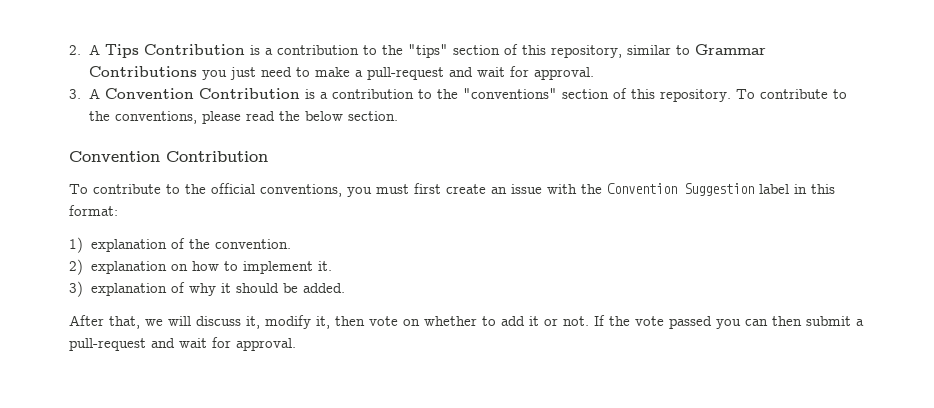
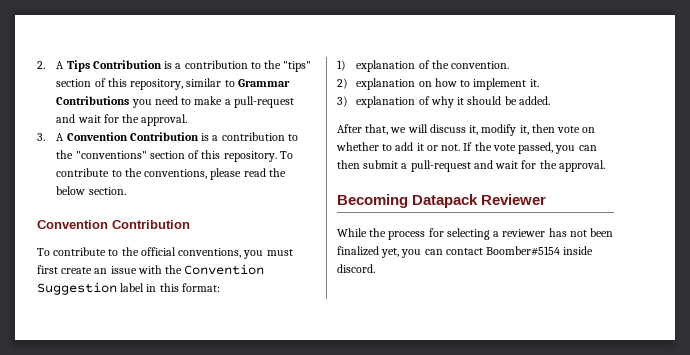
- 2. A Tips Contribution is a contribution to the "tips" section of this repository, similar to Grammar Contributions you just need to make a pull-request and wait for approval.
+ 2. A Tips Contribution is a contribution to the "tips" section of this repository, similar to Grammar Contributions you need to make a pull-request and wait for the approval.
- If the vote passed you can then submit a pull-request and wait for approval.
+ If the vote passed, you can then submit a pull-request and wait for the approval.
+ Becoming Datapack Reviewer
+ While the process for selecting a reviewer has not been finalized yet, you can contact Boomber#5154 inside discord.

